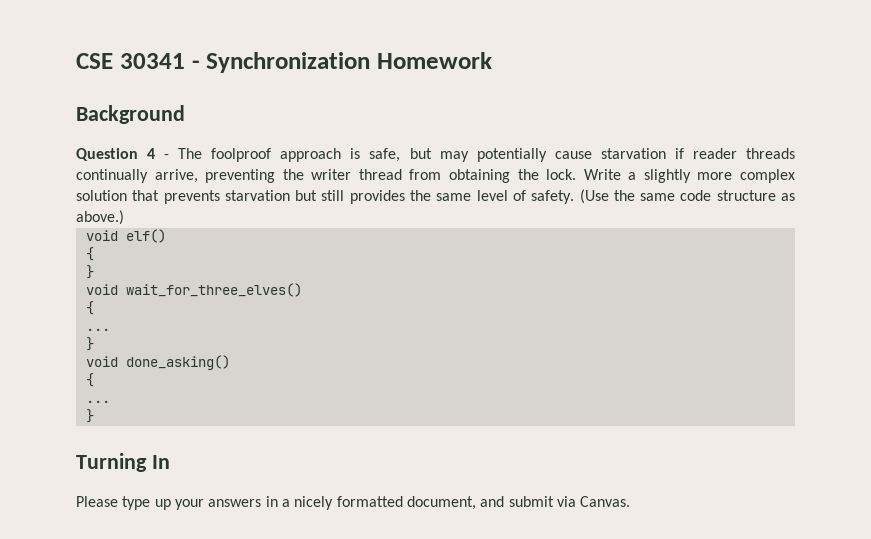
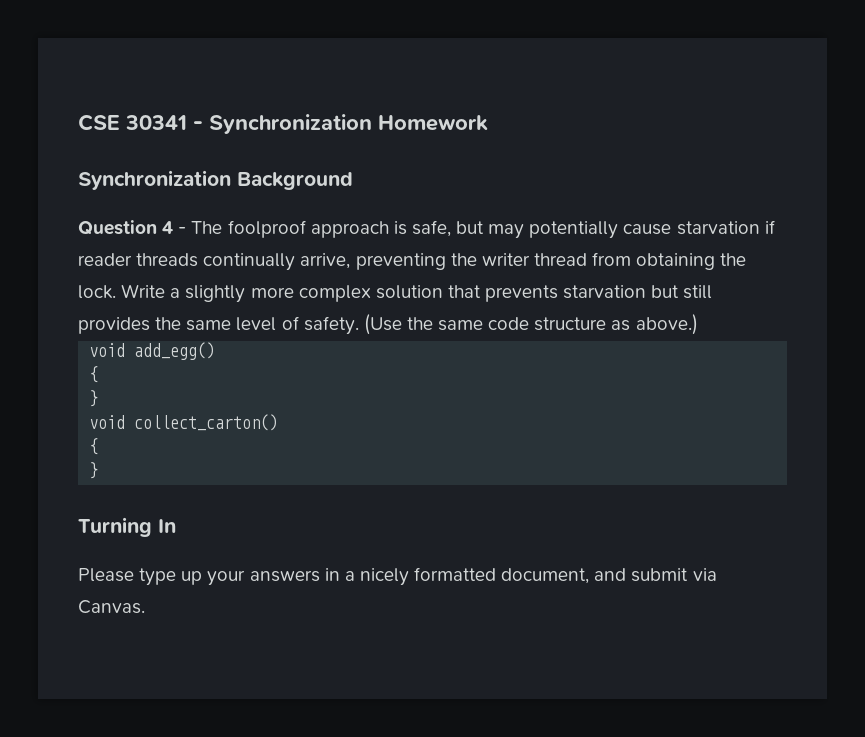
- Background
+ Synchronization Background
- void elf()
+ void add_egg()
- void wait_for_three_elves()
+ void collect_carton()
  {
- ...
- }
- void done_asking()
- {
- ...

